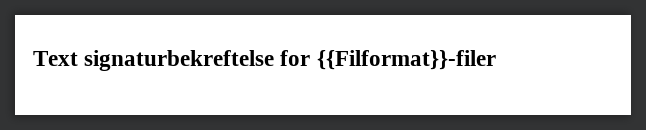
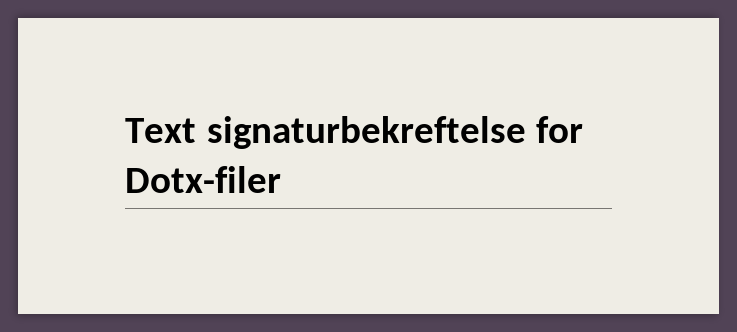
- Text signaturbekreftelse for {{Filformat}}-filer
+ Text signaturbekreftelse for Dotx-filer

